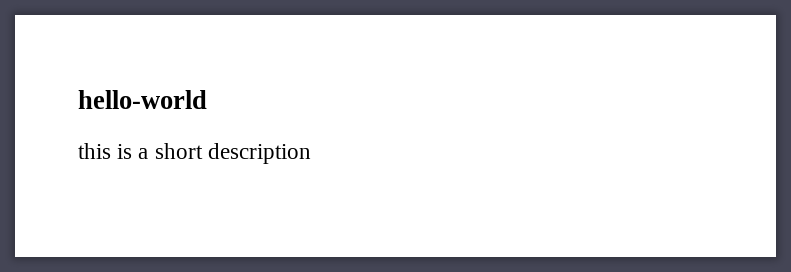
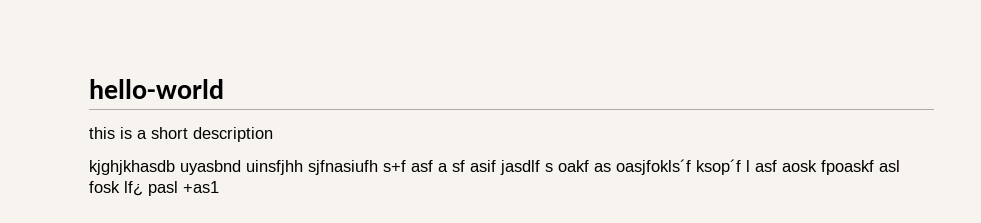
+ kjghjkhasdb uyasbnd uinsfjhh sjfnasiufh s+f asf a sf asif jasdlf s oakf as oasjfokls´f ksop´f l asf aosk fpoaskf asl fosk lf¿ pasl +as1

